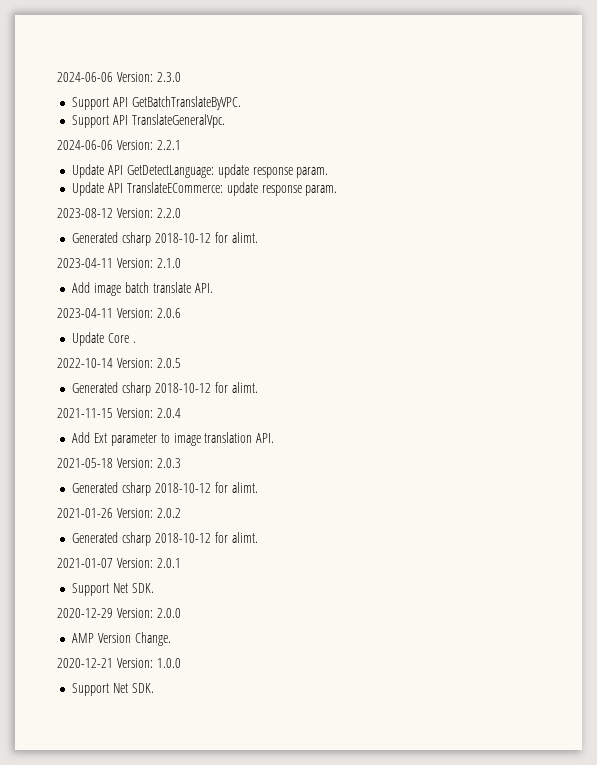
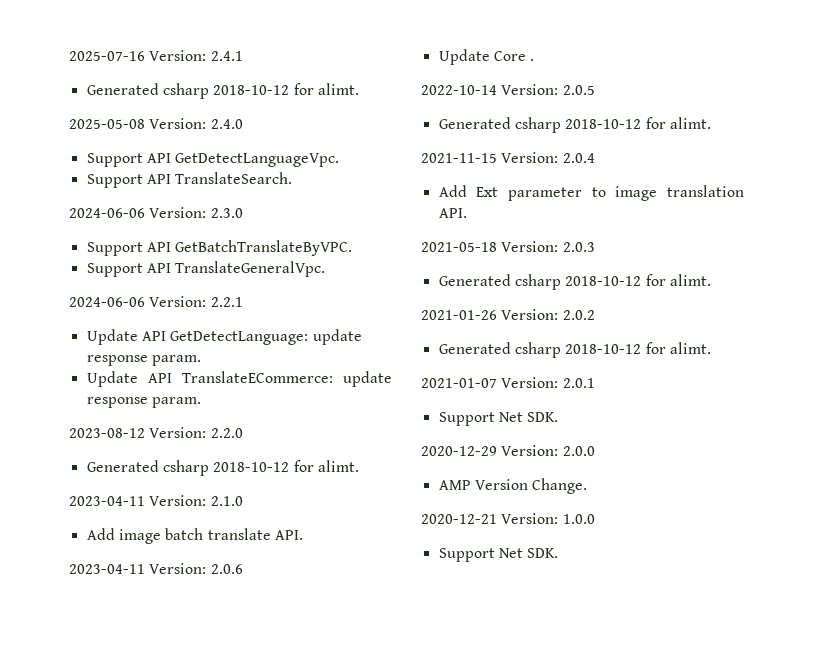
+ 2025-07-16 Version: 2.4.1
+ Generated csharp 2018-10-12 for alimt.
+ 2025-05-08 Version: 2.4.0
+ Support API GetDetectLanguageVpc.
+ Support API TranslateSearch.

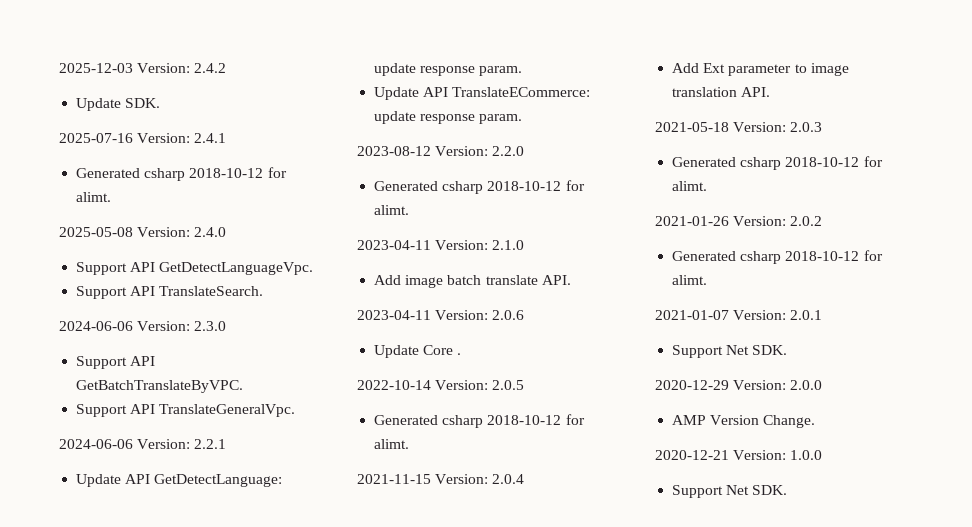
+ 2025-12-03 Version: 2.4.2
+ Update SDK.

